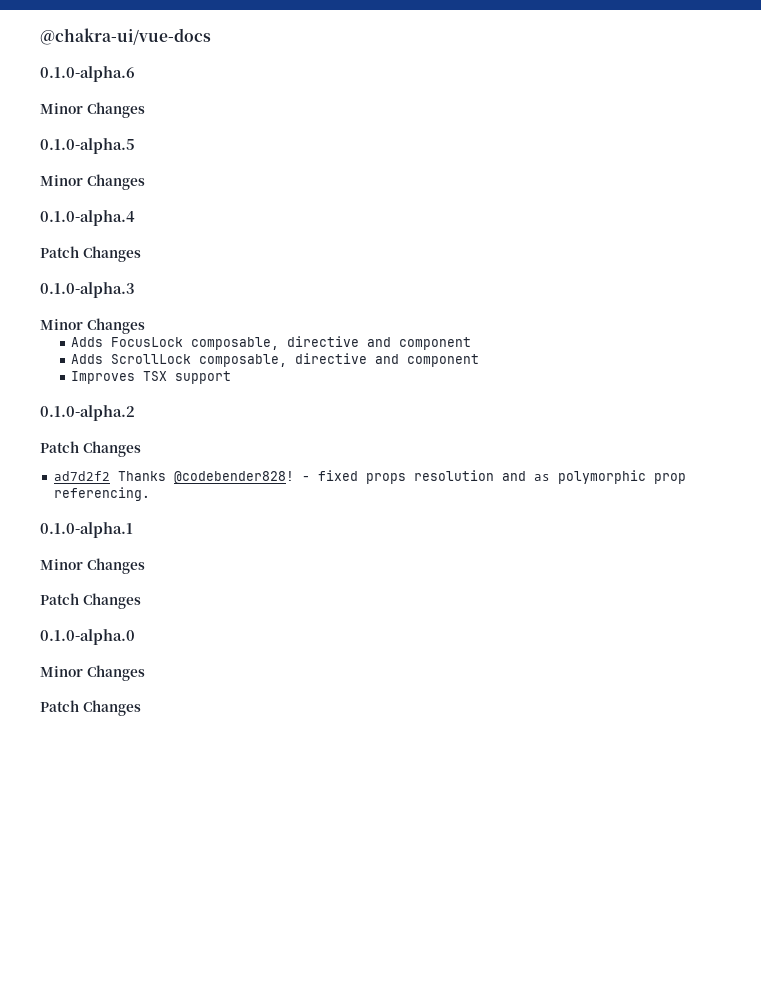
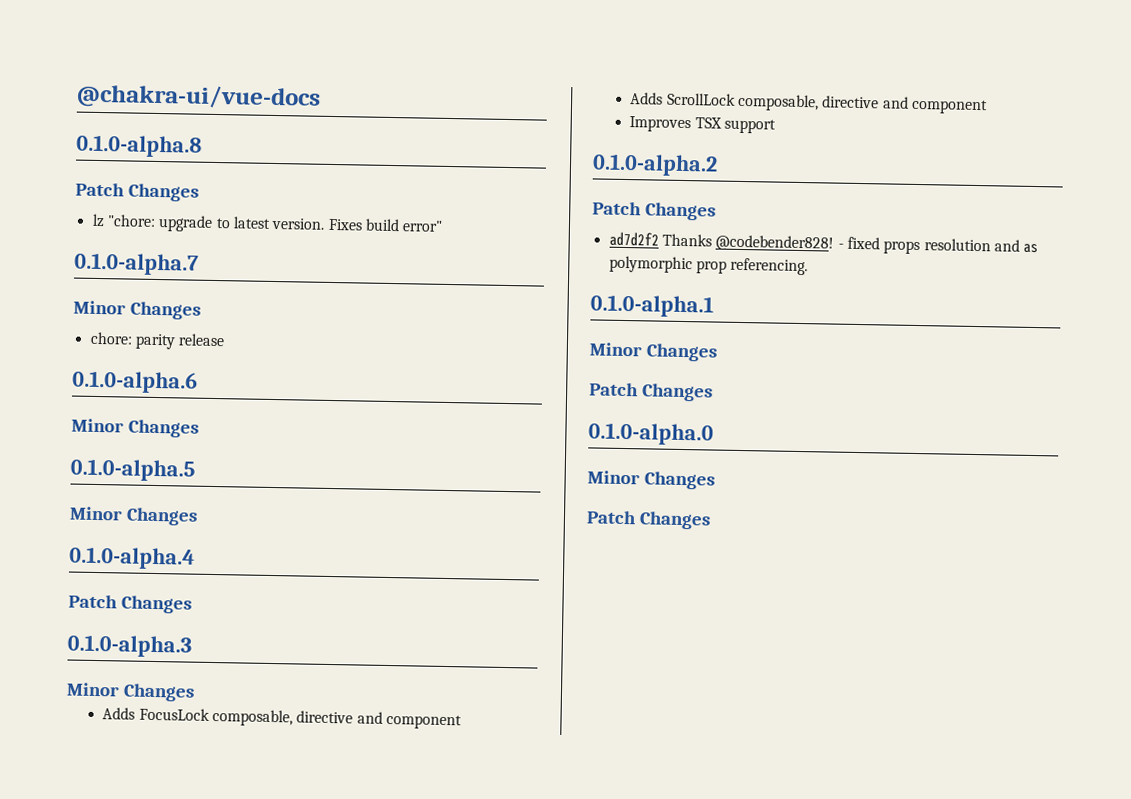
+ 0.1.0-alpha.8
+ Patch Changes
+ lz "chore: upgrade to latest version. Fixes build error"
+ 0.1.0-alpha.7
+ Minor Changes
+ chore: parity release

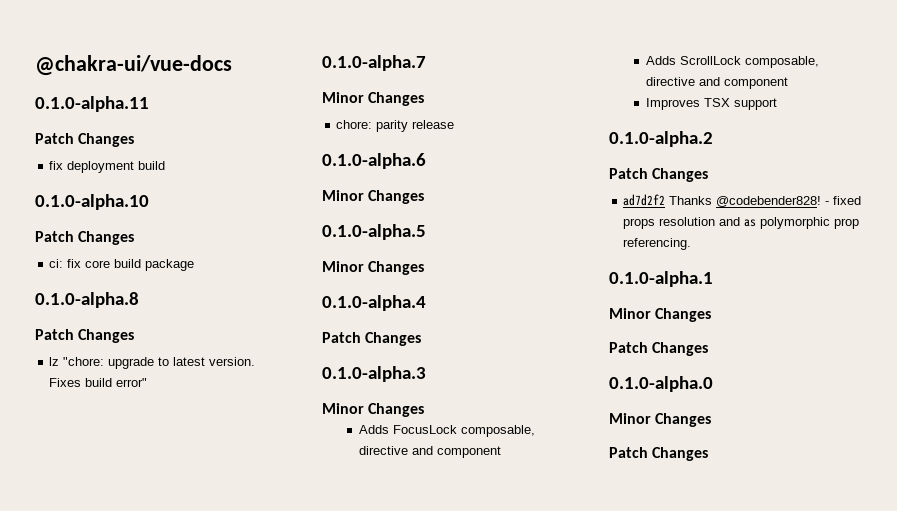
+ 0.1.0-alpha.11
+ Patch Changes
+ fix deployment build
+ 0.1.0-alpha.10
+ Patch Changes
+ ci: fix core build package

